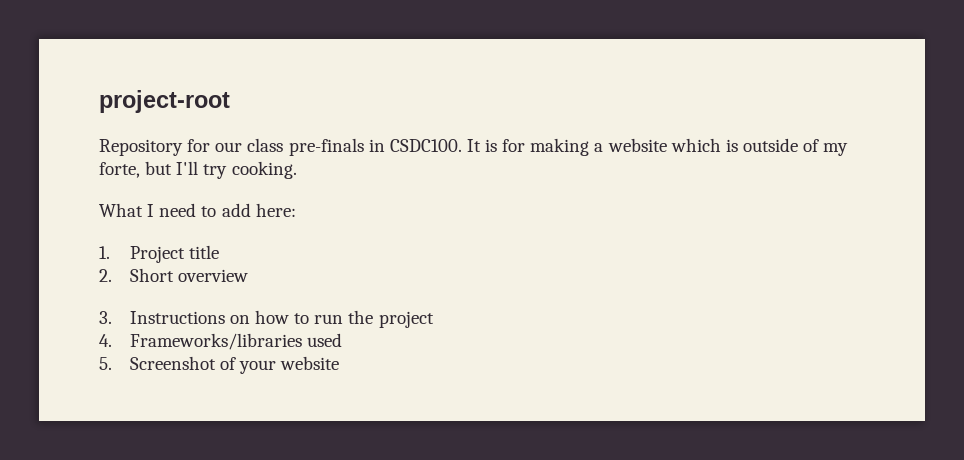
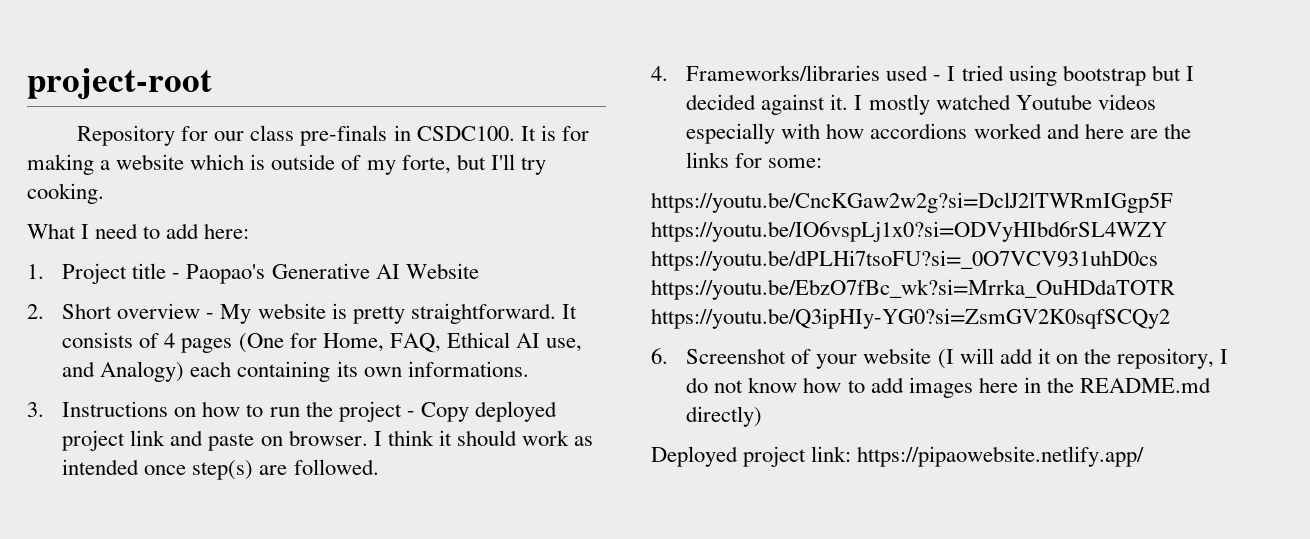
- 1. Project title
- 2. Short overview
+ 1. Project title - Paopao's Generative AI Website
+ 2. Short overview - My website is pretty straightforward. It consists of 4 pages (One for Home, FAQ, Ethical AI use, and Analogy) each containing its own informations.
- 3. Instructions on how to run the project
- 4. Frameworks/libraries used
- 5. Screenshot of your website
+ 3. Instructions on how to run the project - Copy deployed project link and paste on browser. I think it should work as intended once step(s) are followed.
+ 4. Frameworks/libraries used - I tried using bootstrap but I decided against it. I mostly watched Youtube videos especially with how accordions worked and here are the links for some:
+ https://youtu.be/CncKGaw2w2g?si=DclJ2lTWRmIGgp5F https://youtu.be/IO6vspLj1x0?si=ODVyHIbd6rSL4WZY https://youtu.be/dPLHi7tsoFU?si=_0O7VCV931uhD0cs https://youtu.be/EbzO7fBc_wk?si=Mrrka_OuHDdaTOTR https://youtu.be/Q3ipHIy-YG0?si=ZsmGV2K0sqfSCQy2
+ 6. Screenshot of your website (I will add it on the repository, I do not know how to add images here in the README.md directly)
+ Deployed project link: https://pipaowebsite.netlify.app/

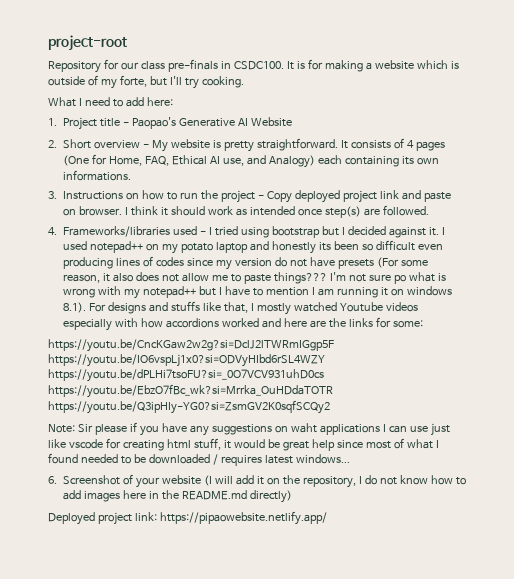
- I mostly watched Youtube videos especially with how accordions worked and here are the links for some:
+ I used notepad++ on my potato laptop and honestly its been so difficult even producing lines of codes since my version do not have presets (For some reason, it also does not allow me to paste things??? I'm not sure po what is wrong with my notepad++ but I have to mention I am running it on windows 8.1). For designs and stuffs like that, I mostly watched Youtube videos especially with how accordions worked and here are the links for some:
+ Note: Sir please if you have any suggestions on waht applications I can use just like vscode for creating html stuff, it would be great help since most of what I found needed to be downloaded / requires latest windows...

